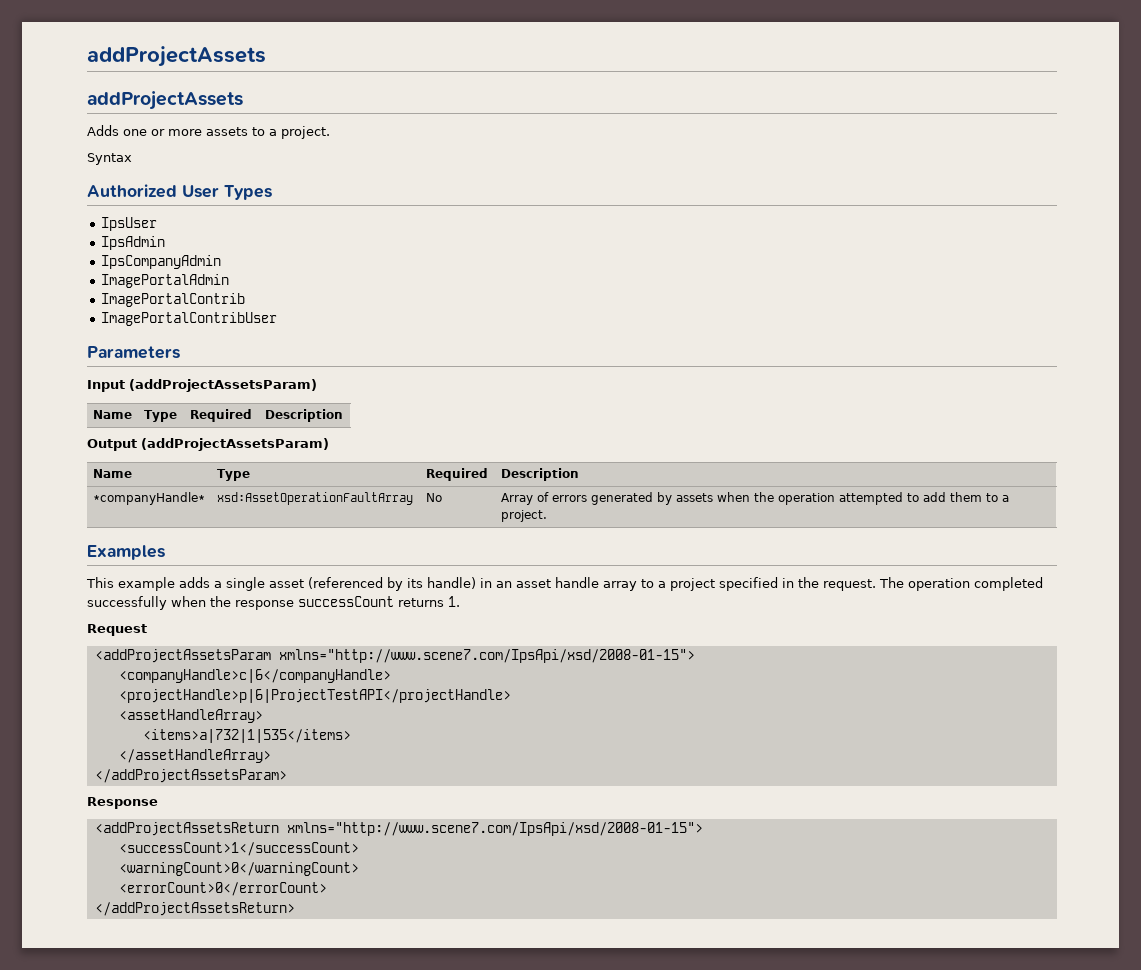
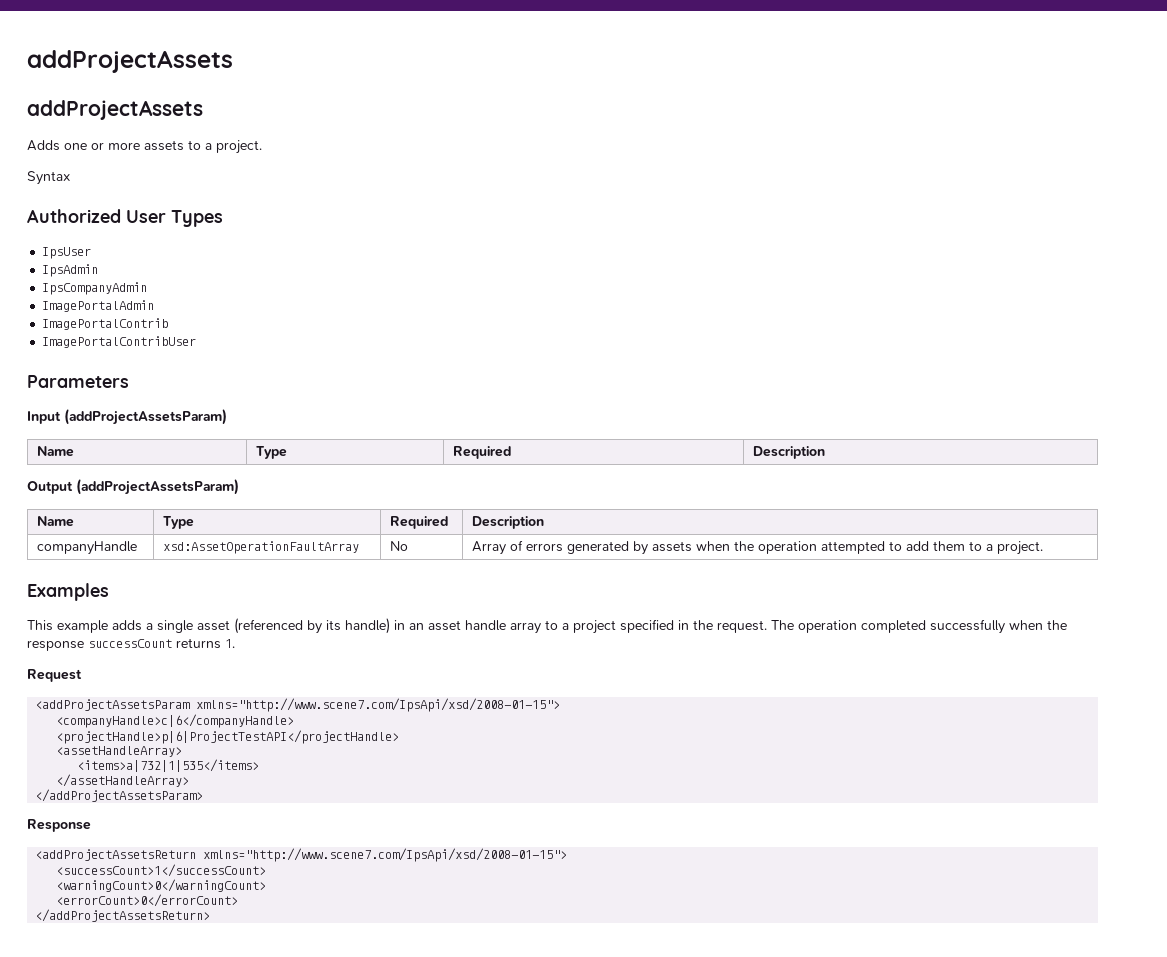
- *companyHandle* | xsd:AssetOperationFaultArray | No | Array of errors generated by assets when the operation attempted to add them to a project.
+ companyHandle | xsd:AssetOperationFaultArray | No | Array of errors generated by assets when the operation attempted to add them to a project.

